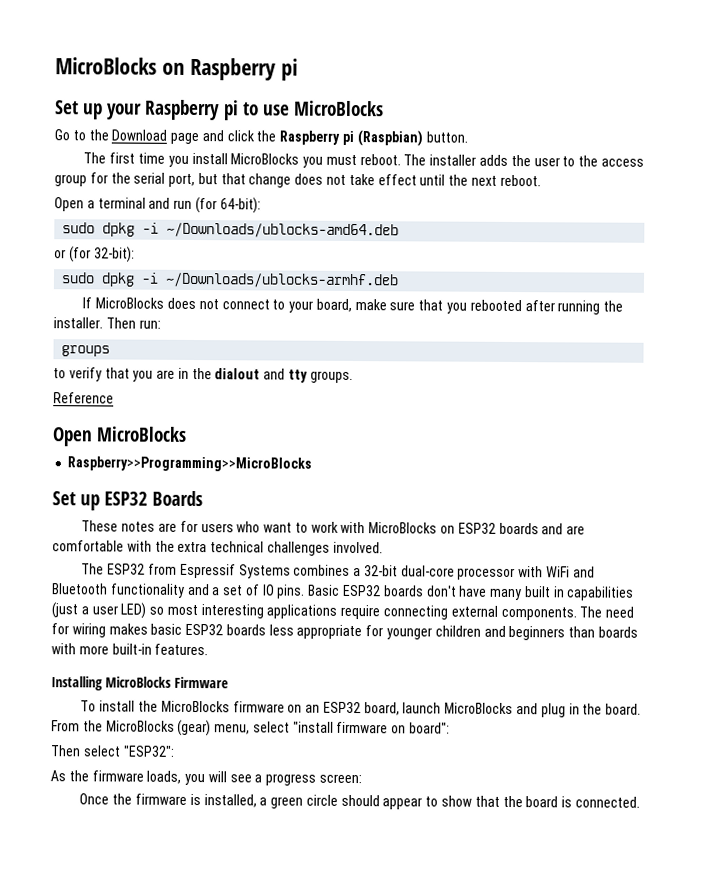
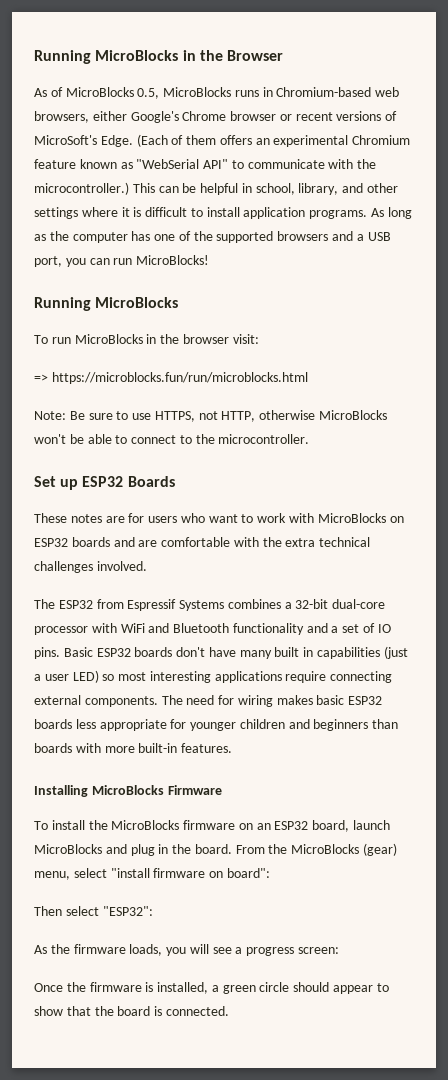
- MicroBlocks on Raspberry pi
- Set up your Raspberry pi to use MicroBlocks
- Go to the Download page and click the Raspberry pi (Raspbian) button.
- The first time you install MicroBlocks you must reboot. The installer adds the user to the access group for the serial port, but that change does not take effect until the next reboot.
- Open a terminal and run (for 64-bit):
- sudo dpkg -i ~/Downloads/ublocks-amd64.deb
- or (for 32-bit):
- sudo dpkg -i ~/Downloads/ublocks-armhf.deb
- If MicroBlocks does not connect to your board, make sure that you rebooted after running the installer. Then run:
- groups
- to verify that you are in the dialout and tty groups.
- Reference
- Open MicroBlocks
- Raspberry>>Programming>>MicroBlocks
+ Running MicroBlocks in the Browser
+ As of MicroBlocks 0.5, MicroBlocks runs in Chromium-based web browsers, either Google's Chrome browser or recent versions of MicroSoft's Edge. (Each of them offers an experimental Chromium feature known as "WebSerial API" to communicate with the microcontroller.) This can be helpful in school, library, and other settings where it is difficult to install application programs. As long as the computer has one of the supported browsers and a USB port, you can run MicroBlocks!
+ Running MicroBlocks
+ To run MicroBlocks in the browser visit:
+ => https://microblocks.fun/run/microblocks.html
+ Note: Be sure to use HTTPS, not HTTP, otherwise MicroBlocks won't be able to connect to the microcontroller.

